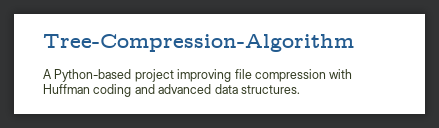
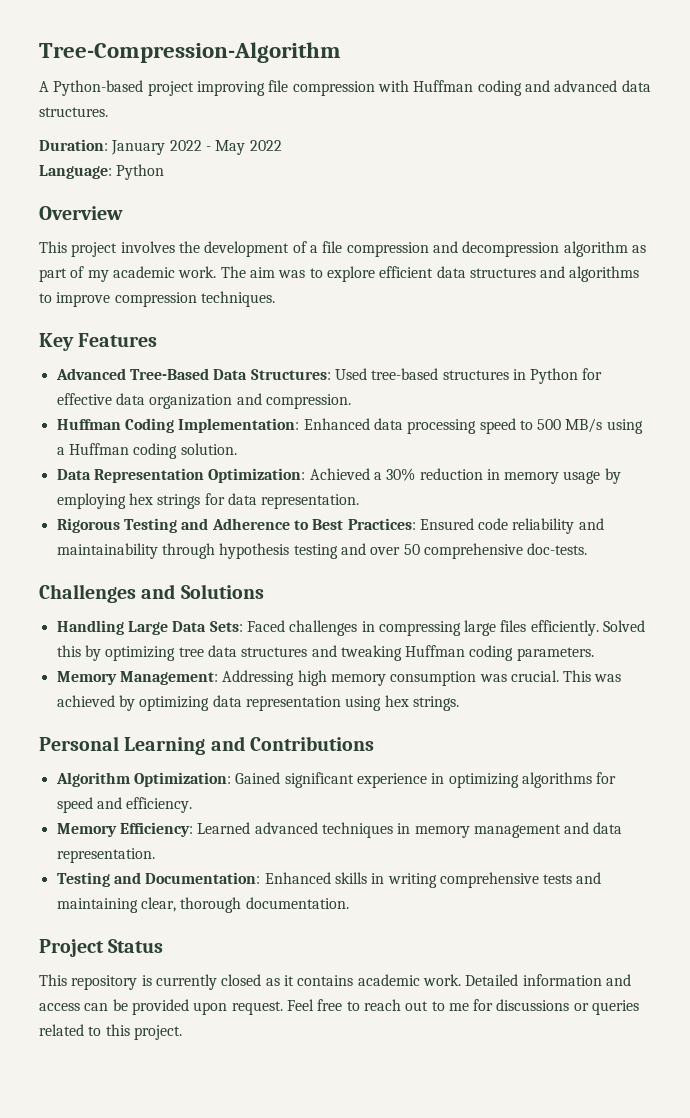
+ Duration: January 2022 - May 2022
+ Language: Python
+ Overview
+ This project involves the development of a file compression and decompression algorithm as part of my academic work. The aim was to explore efficient data structures and algorithms to improve compression techniques.
+ Key Features
+ Advanced Tree-Based Data Structures: Used tree-based structures in Python for effective data organization and compression.
+ Huffman Coding Implementation: Enhanced data processing speed to 500 MB/s using a Huffman coding solution.
+ Data Representation Optimization: Achieved a 30% reduction in memory usage by employing hex strings for data representation.
+ Rigorous Testing and Adherence to Best Practices: Ensured code reliability and maintainability through hypothesis testing and over 50 comprehensive doc-tests.
+ Challenges and Solutions
+ Handling Large Data Sets: Faced challenges in compressing large files efficiently. Solved this by optimizing tree data structures and tweaking Huffman coding parameters.
+ Memory Management: Addressing high memory consumption was crucial. This was achieved by optimizing data representation using hex strings.
+ Personal Learning and Contributions
+ Algorithm Optimization: Gained significant experience in optimizing algorithms for speed and efficiency.
+ Memory Efficiency: Learned advanced techniques in memory management and data representation.
+ Testing and Documentation: Enhanced skills in writing comprehensive tests and maintaining clear, thorough documentation.
+ Project Status
+ This repository is currently closed as it contains academic work. Detailed information and access can be provided upon request. Feel free to reach out to me for discussions or queries related to this project.

